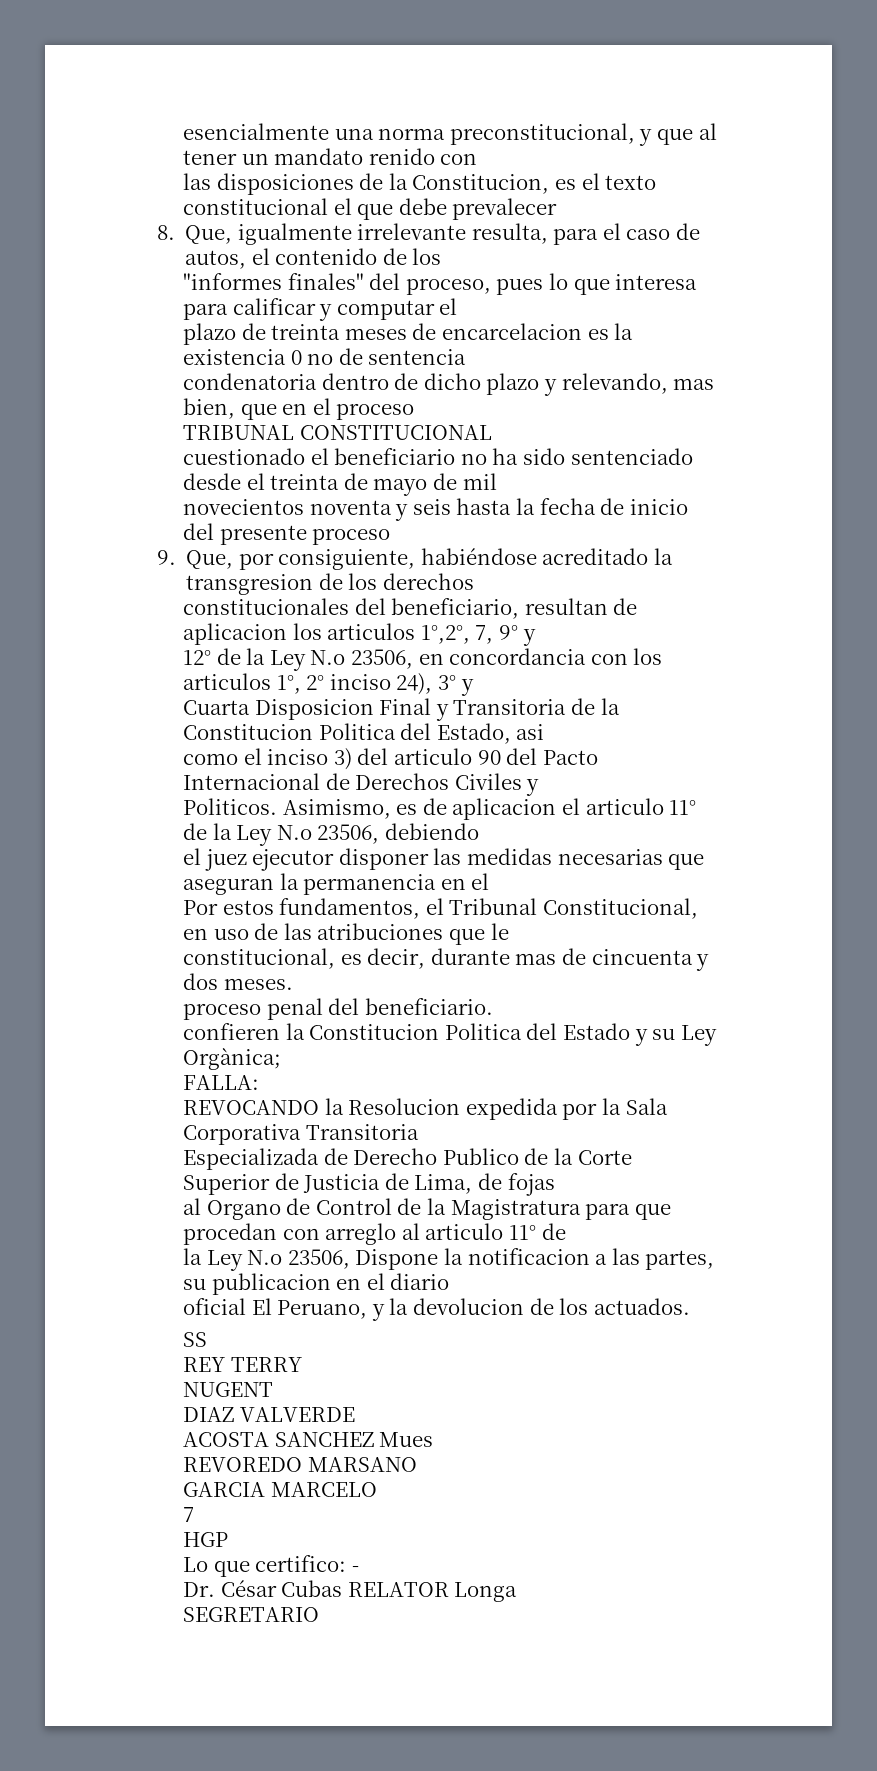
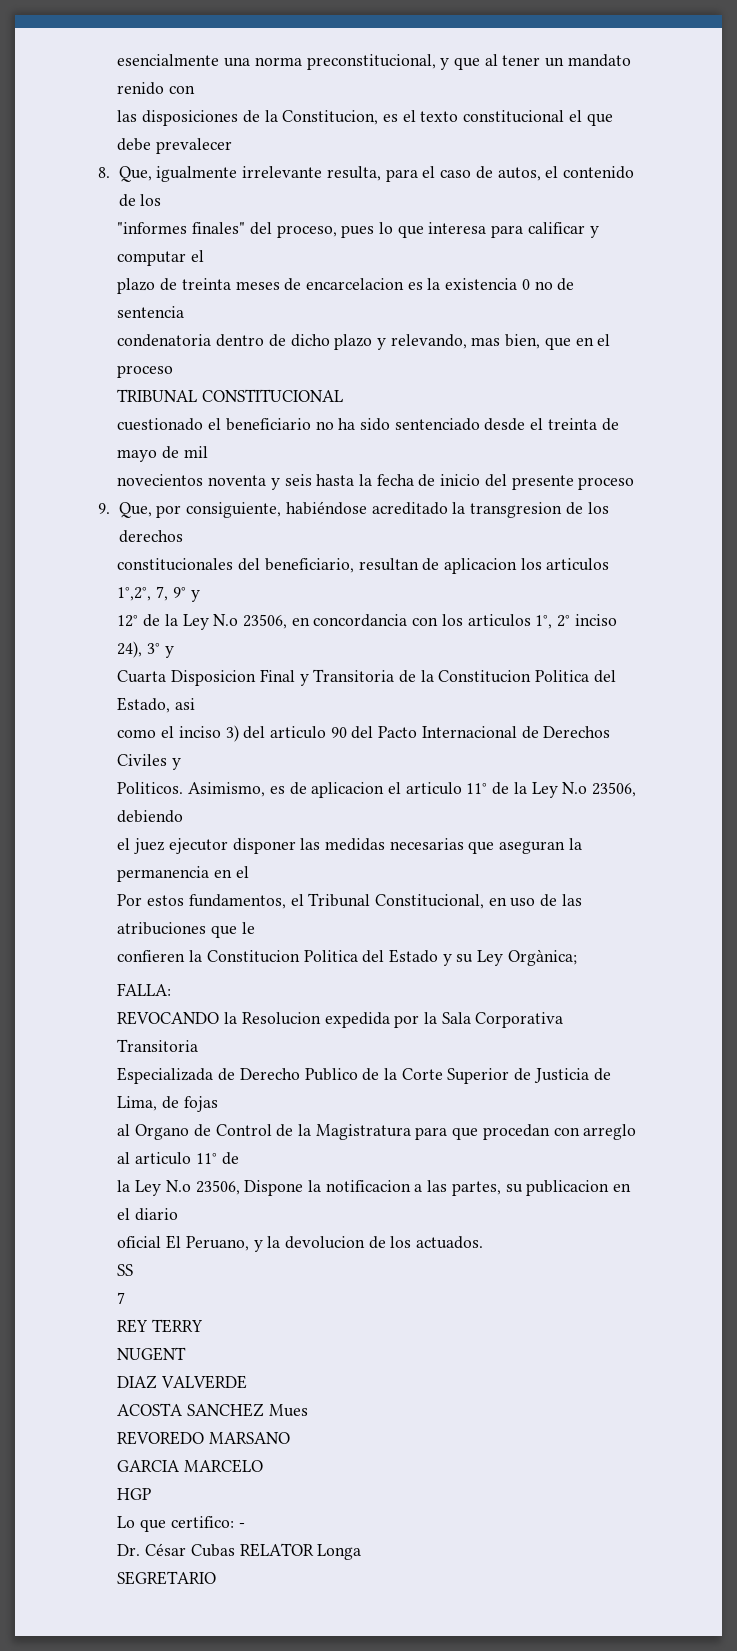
- constitucional, es decir, durante mas de cincuenta y dos meses.
- proceso penal del beneficiario.
+ 7
- 7

